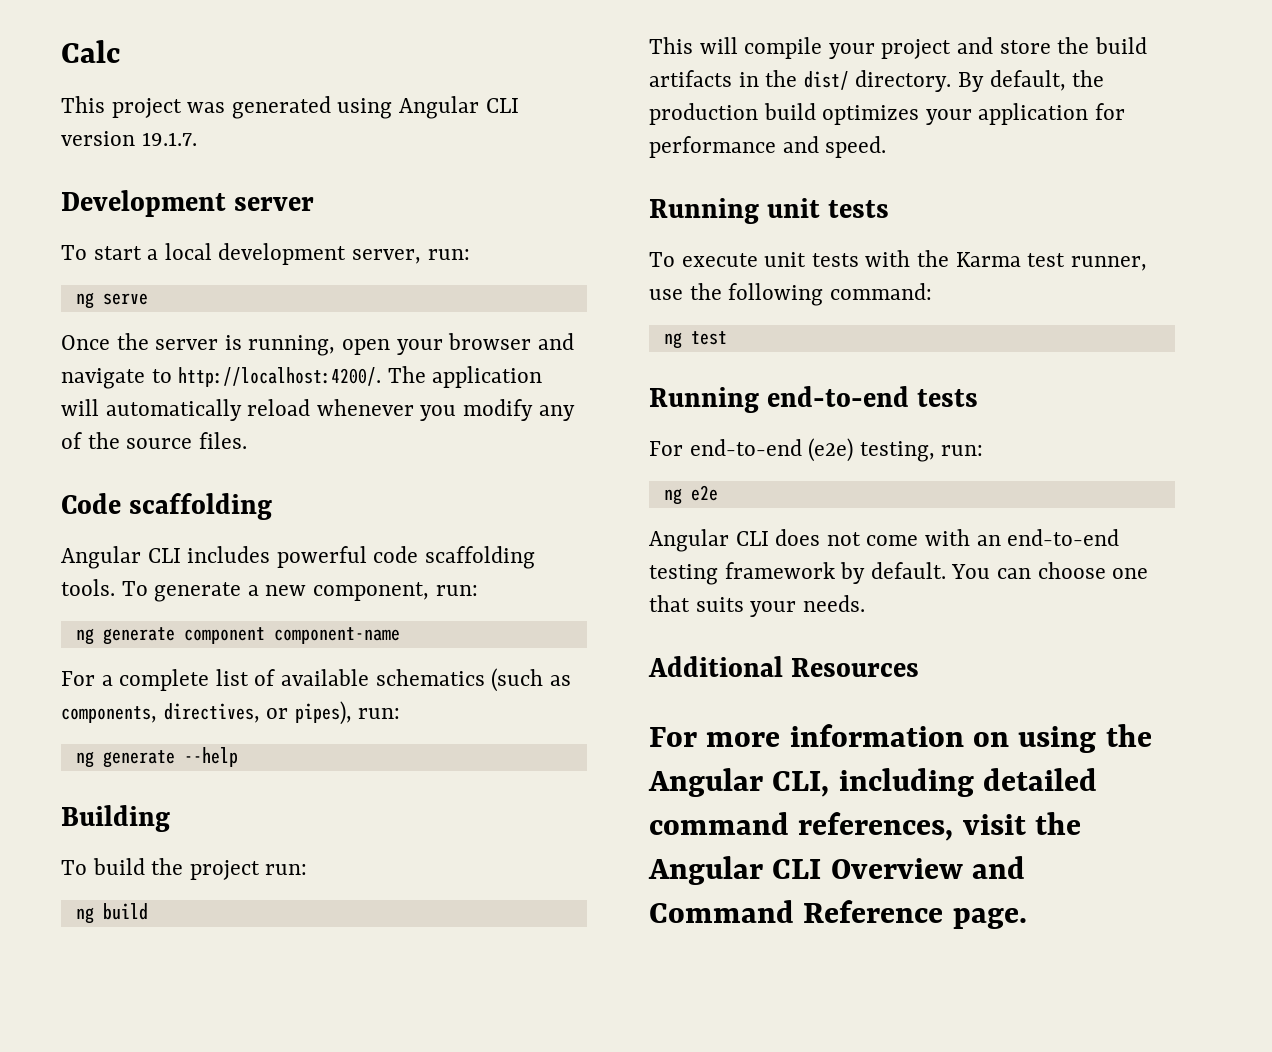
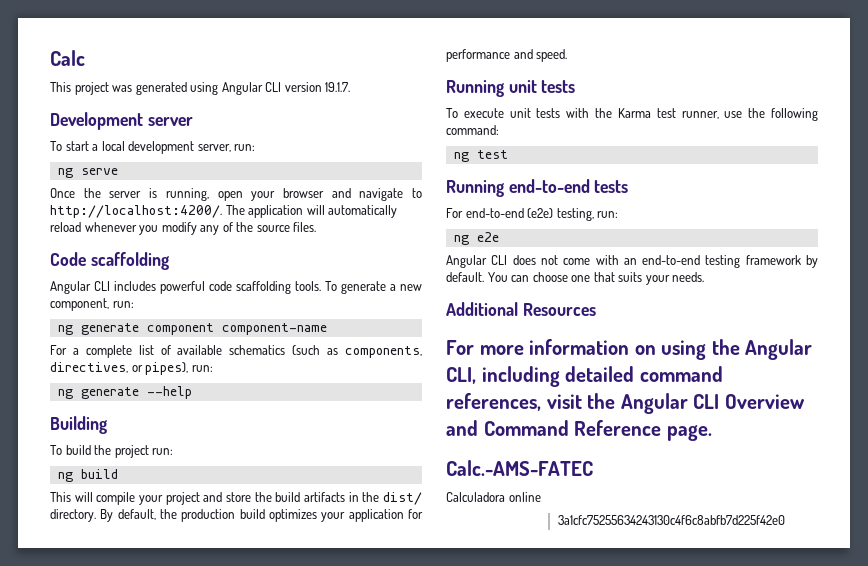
+ Calc.-AMS-FATEC
+ Calculadora online
+ 3a1cfc75255634243130c4f6c8abfb7d225f42e0

